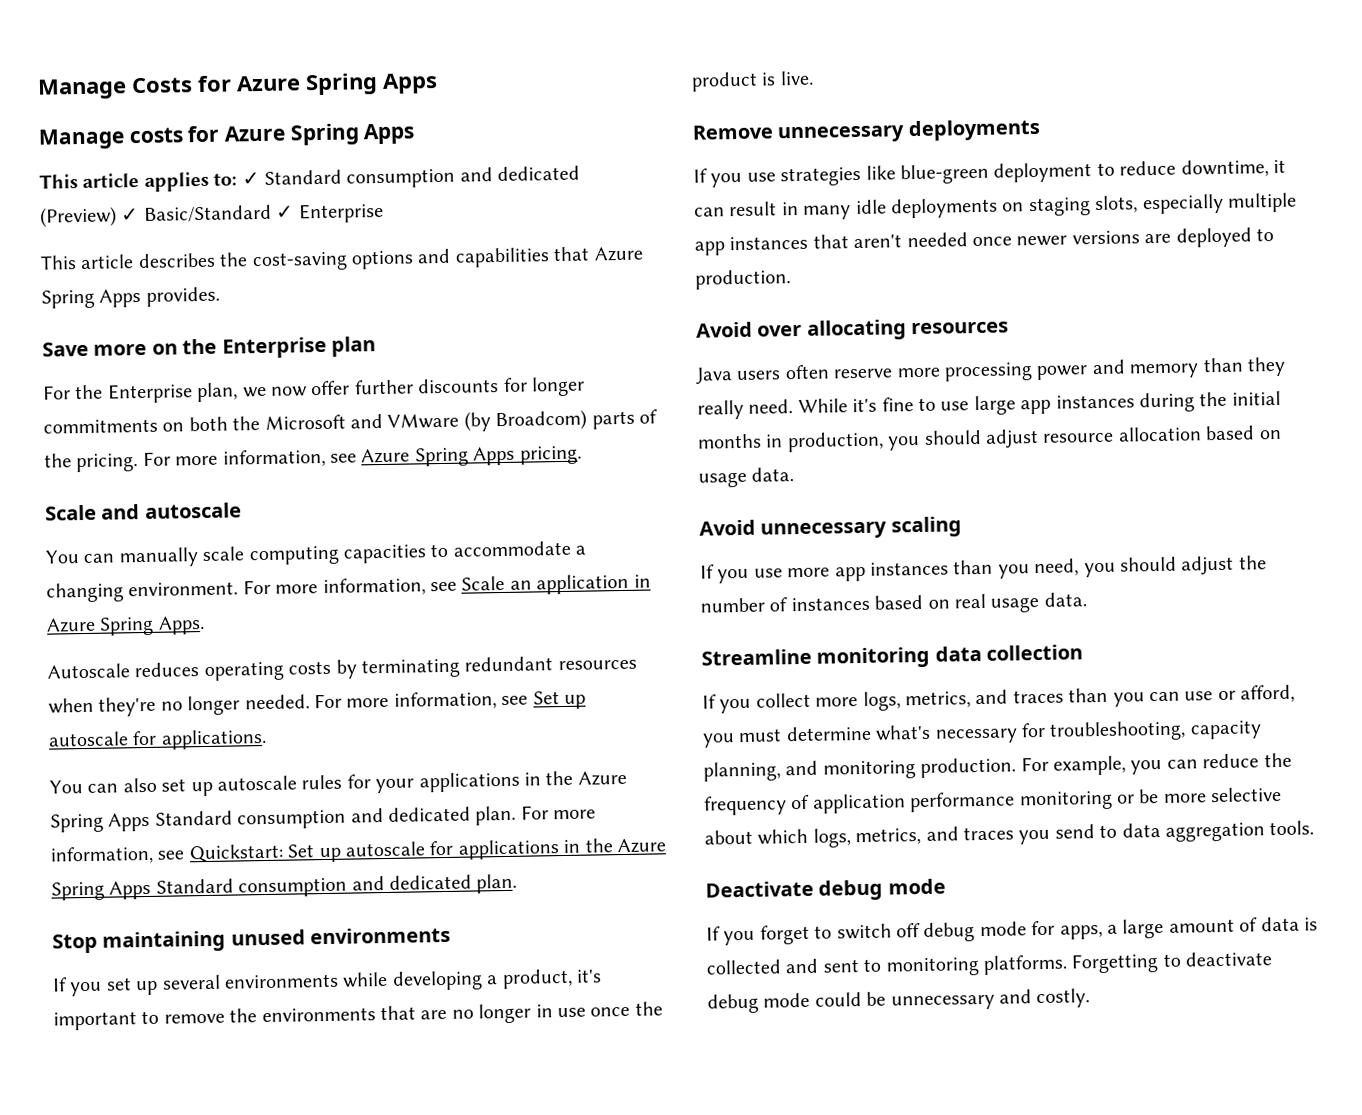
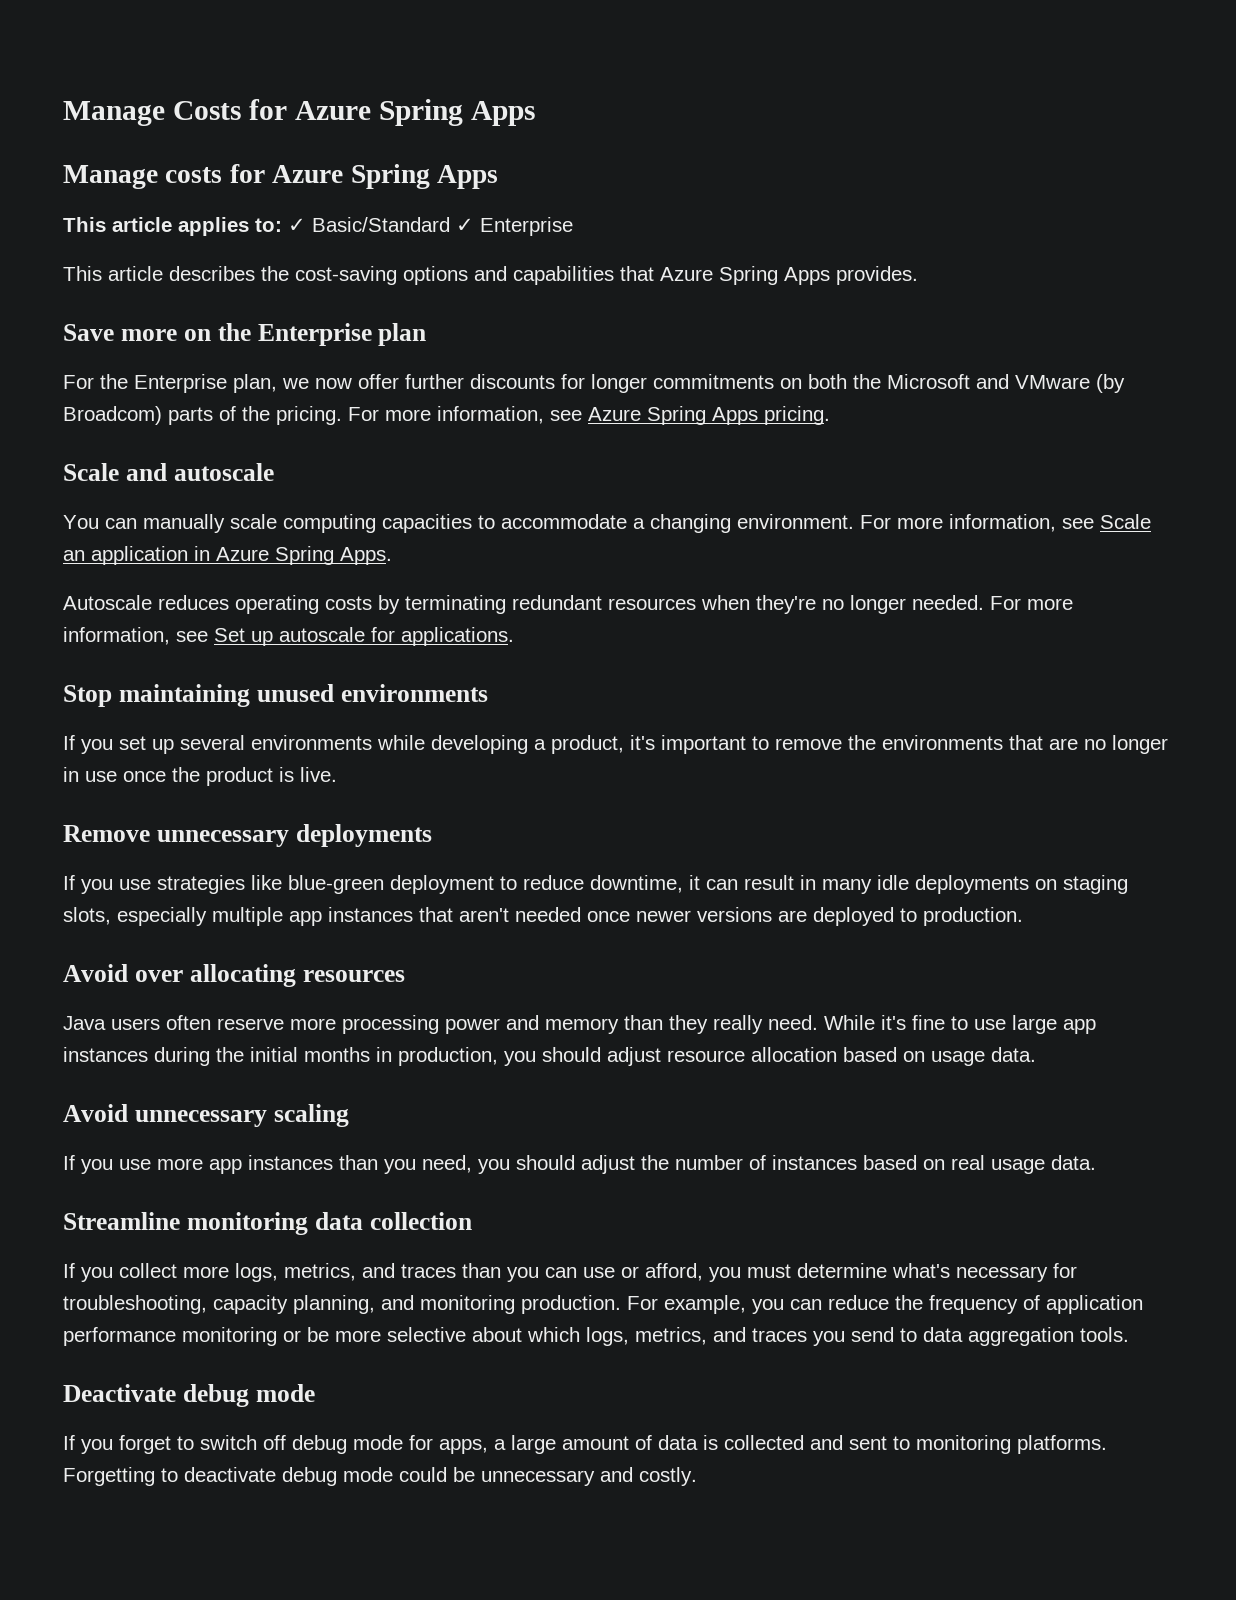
- This article applies to: ✓ Standard consumption and dedicated (Preview) ✓ Basic/Standard ✓ Enterprise
+ This article applies to: ✓ Basic/Standard ✓ Enterprise
- You can also set up autoscale rules for your applications in the Azure Spring Apps Standard consumption and dedicated plan. For more information, see Quickstart: Set up autoscale for applications in the Azure Spring Apps Standard consumption and dedicated plan.

